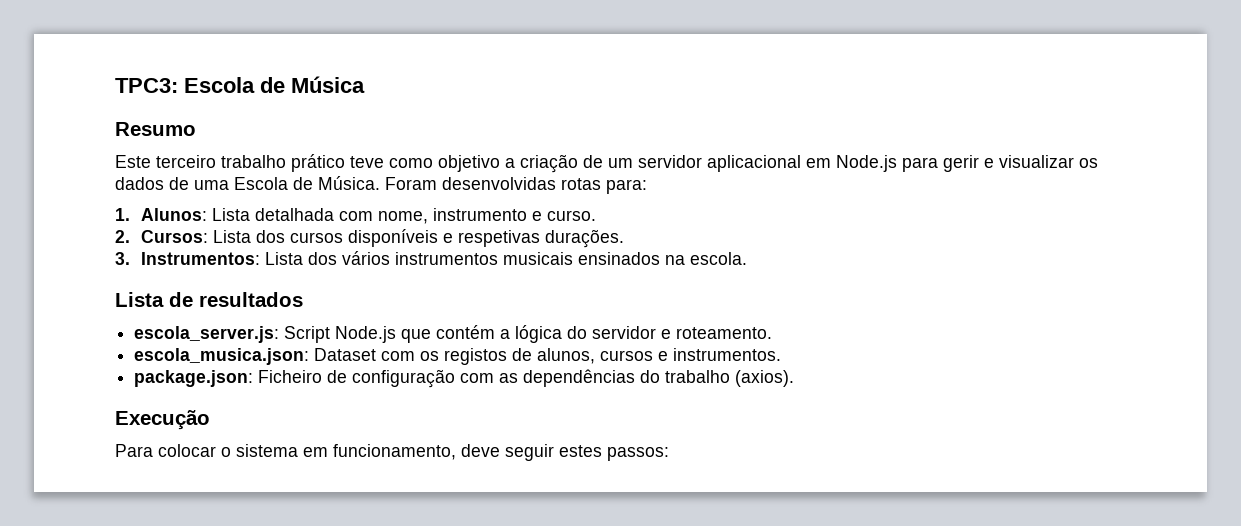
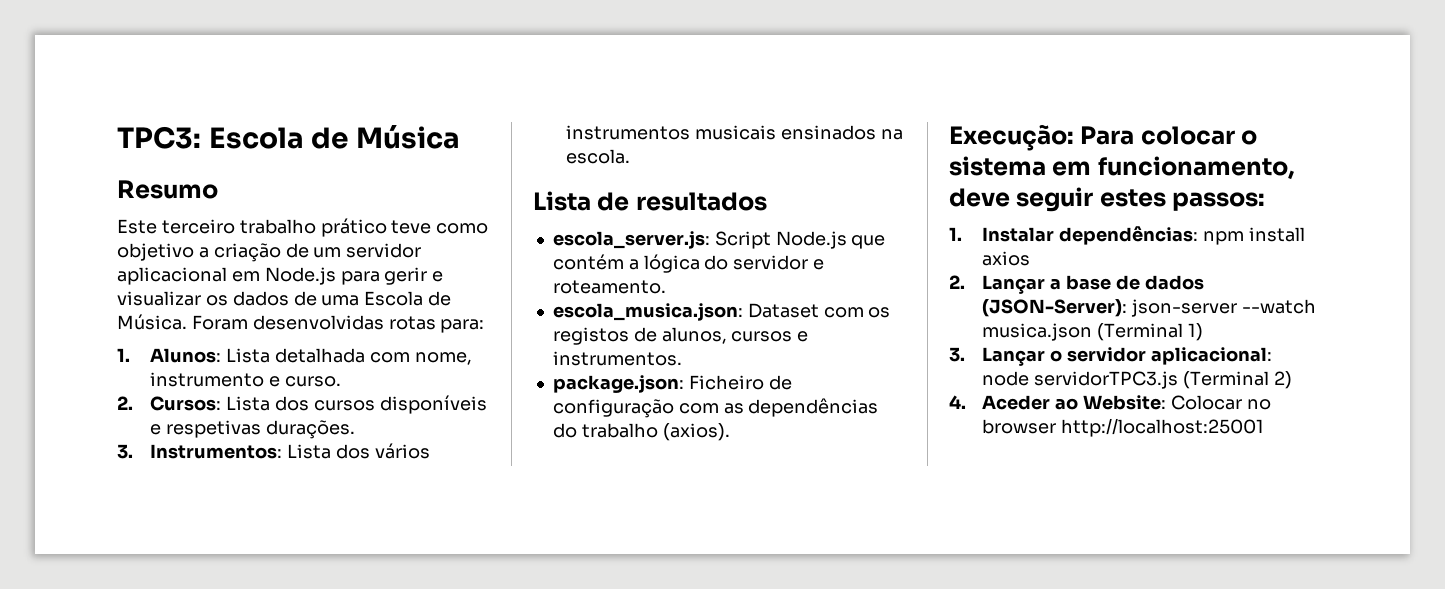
- Execução
- Para colocar o sistema em funcionamento, deve seguir estes passos:
+ Execução: Para colocar o sistema em funcionamento, deve seguir estes passos:
+ 1. Instalar dependências: npm install axios
+ 2. Lançar a base de dados (JSON-Server): json-server --watch musica.json (Terminal 1)
+ 3. Lançar o servidor aplicacional: node servidorTPC3.js (Terminal 2)
+ 4. Aceder ao Website: Colocar no browser http://localhost:25001

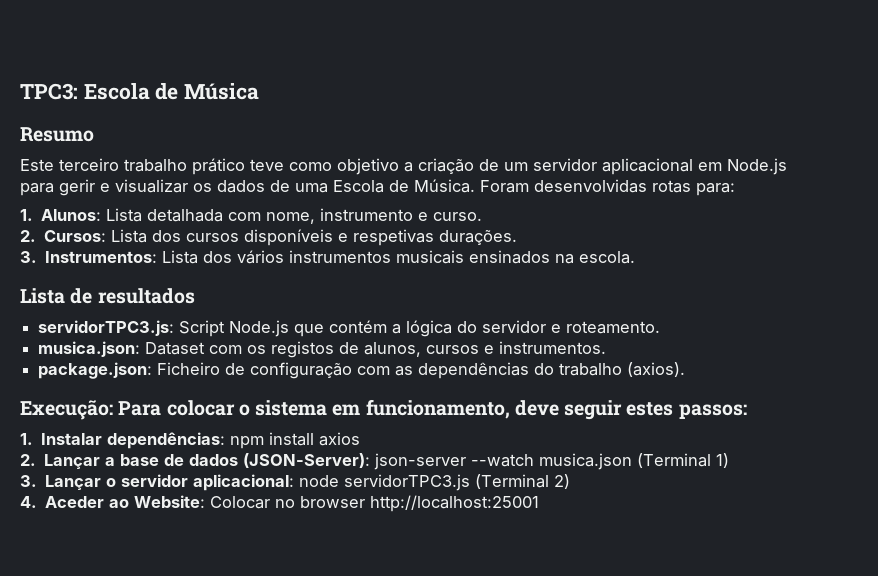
- escola_server.js: Script Node.js que contém a lógica do servidor e roteamento.
+ servidorTPC3.js: Script Node.js que contém a lógica do servidor e roteamento.
- escola_musica.json: Dataset com os registos de alunos, cursos e instrumentos.
+ musica.json: Dataset com os registos de alunos, cursos e instrumentos.

